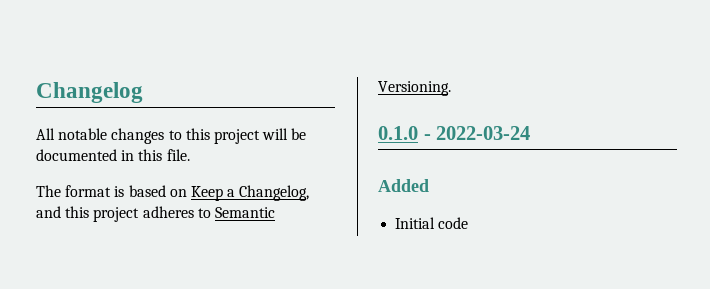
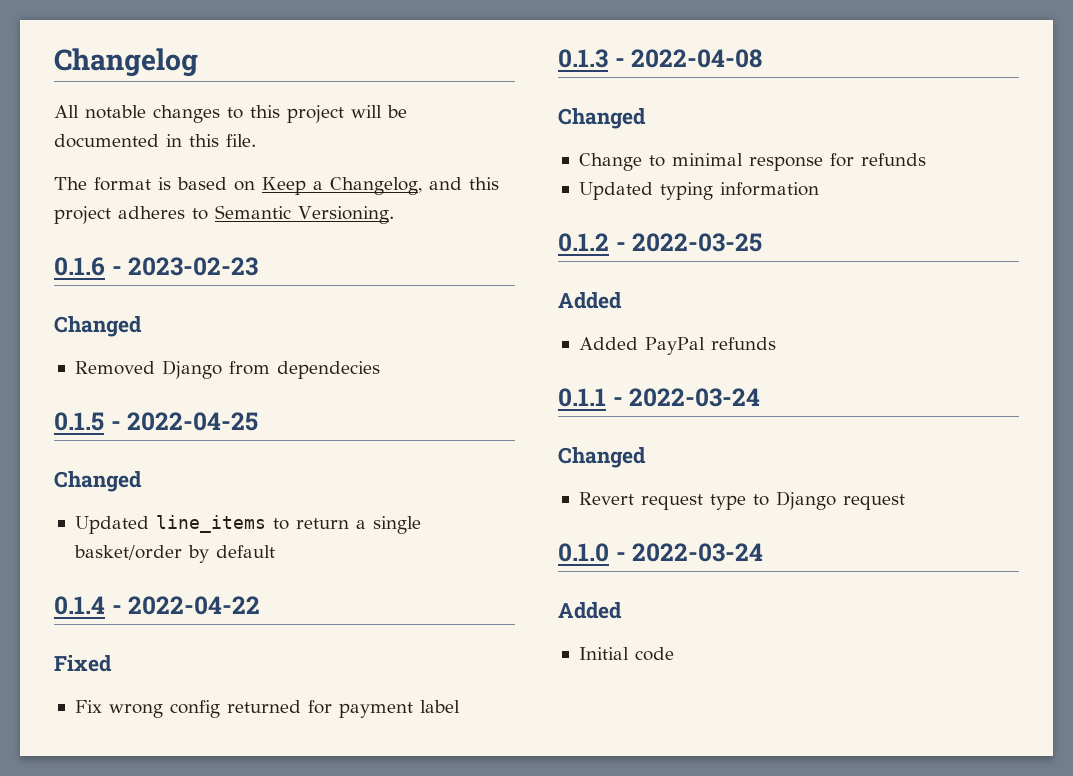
+ 0.1.6 - 2023-02-23
+ Changed
+ Removed Django from dependecies
+ 0.1.5 - 2022-04-25
+ Changed
+ Updated line_items to return a single basket/order by default
+ 0.1.4 - 2022-04-22
+ Fixed
+ Fix wrong config returned for payment label
+ 0.1.3 - 2022-04-08
+ Changed
+ Change to minimal response for refunds
+ Updated typing information
+ 0.1.2 - 2022-03-25
+ Added
+ Added PayPal refunds
+ 0.1.1 - 2022-03-24
+ Changed
+ Revert request type to Django request

